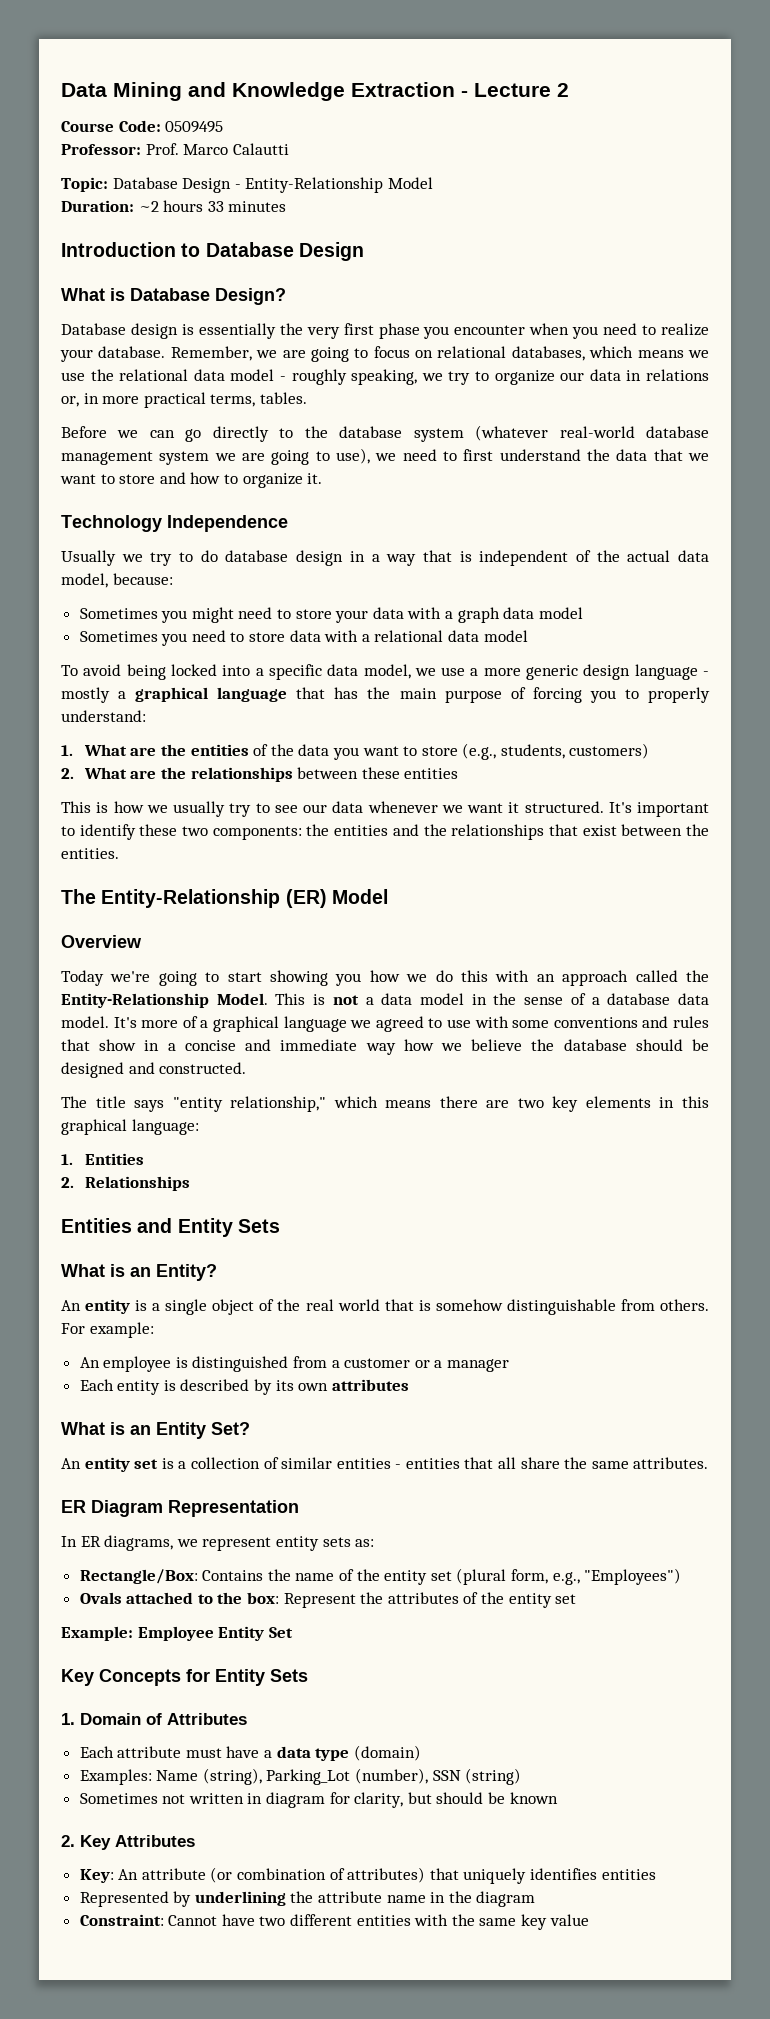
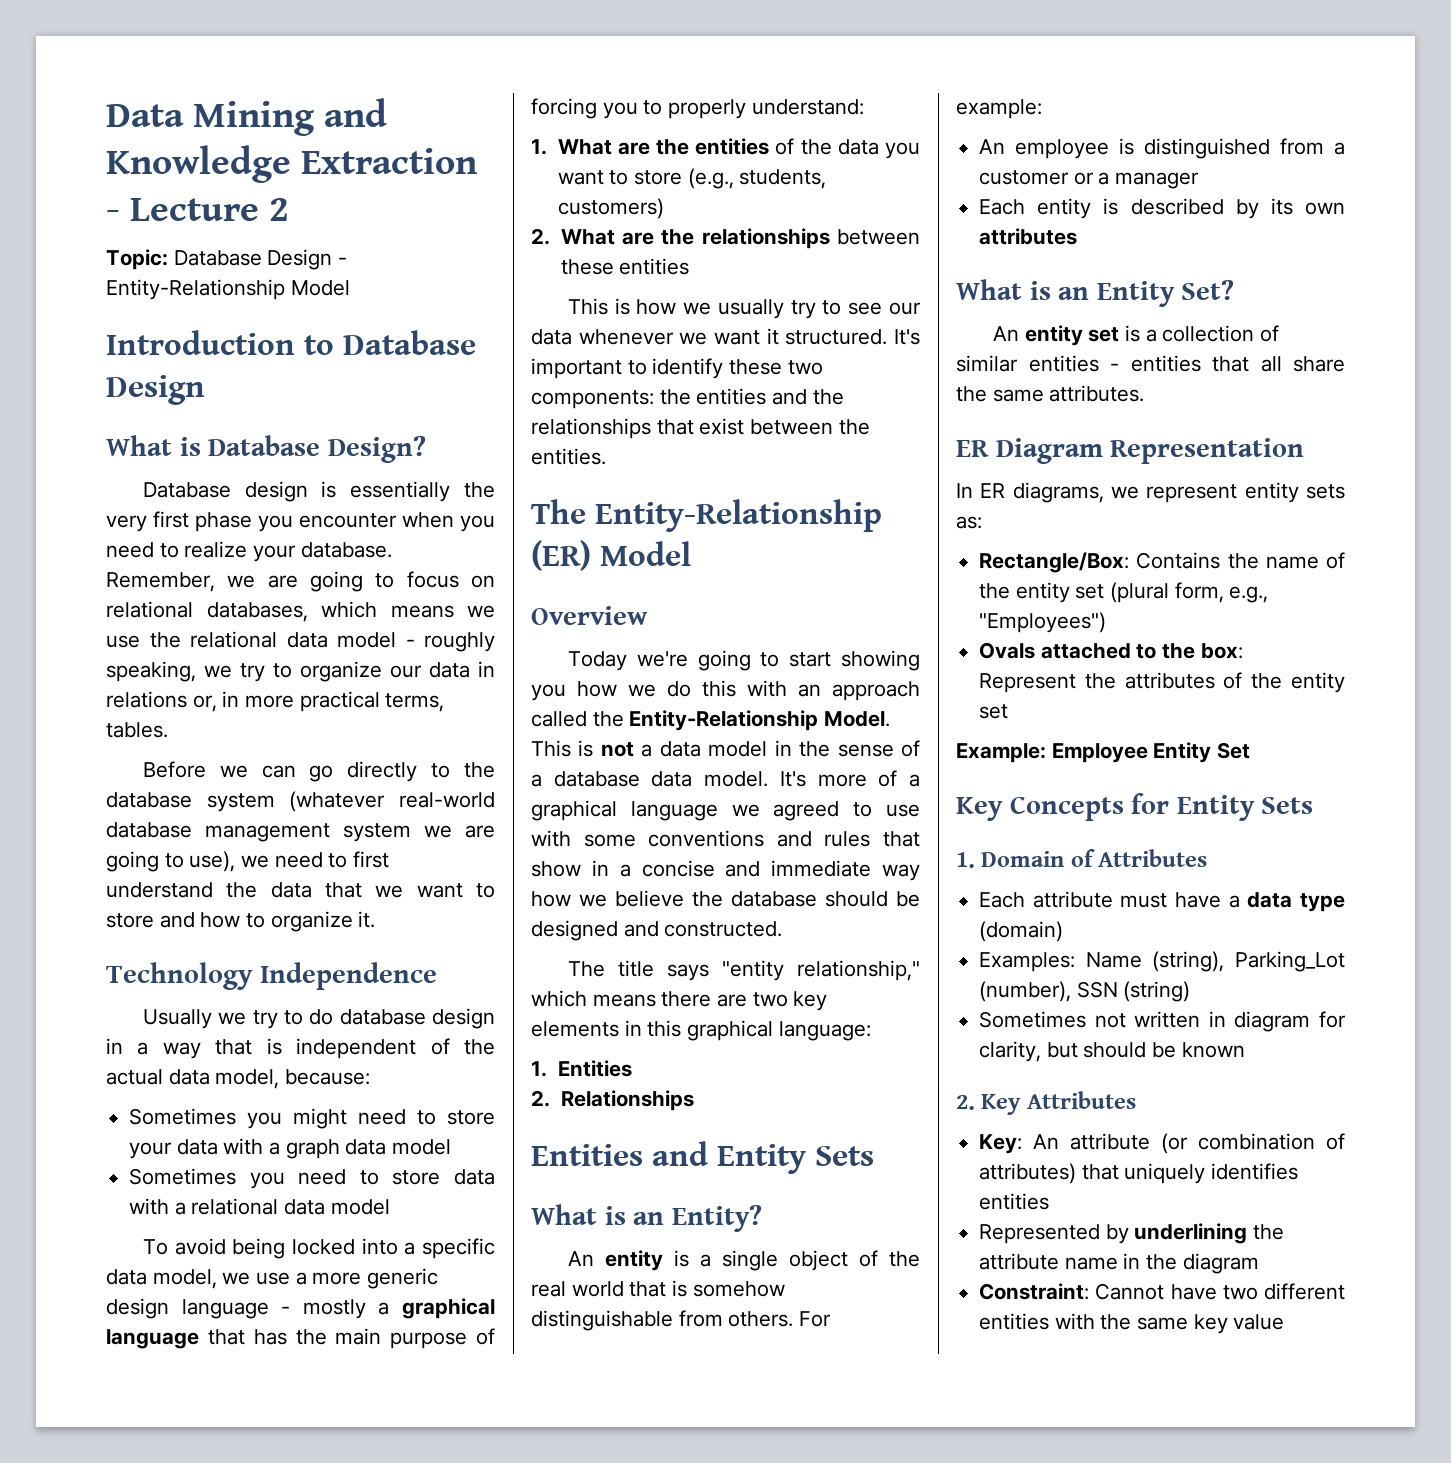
- Course Code: 0509495
- Professor: Prof. Marco Calautti
- Duration: ~2 hours 33 minutes

